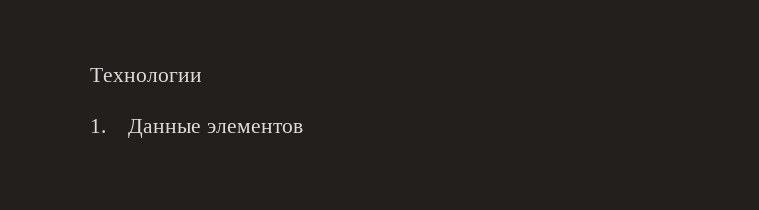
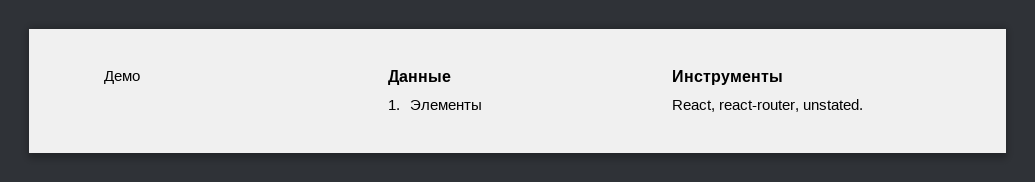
- Технологии
+ Демо
+ Данные
- 1. Данные элементов
+ 1. Элементы
+ Инструменты
+ React, react-router, unstated.

